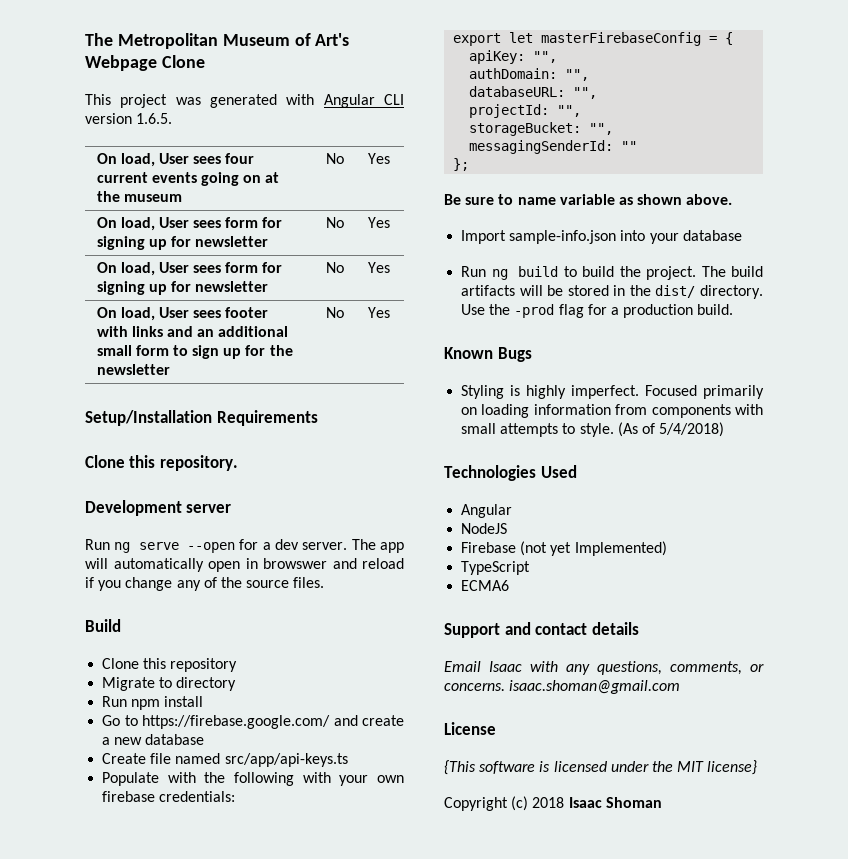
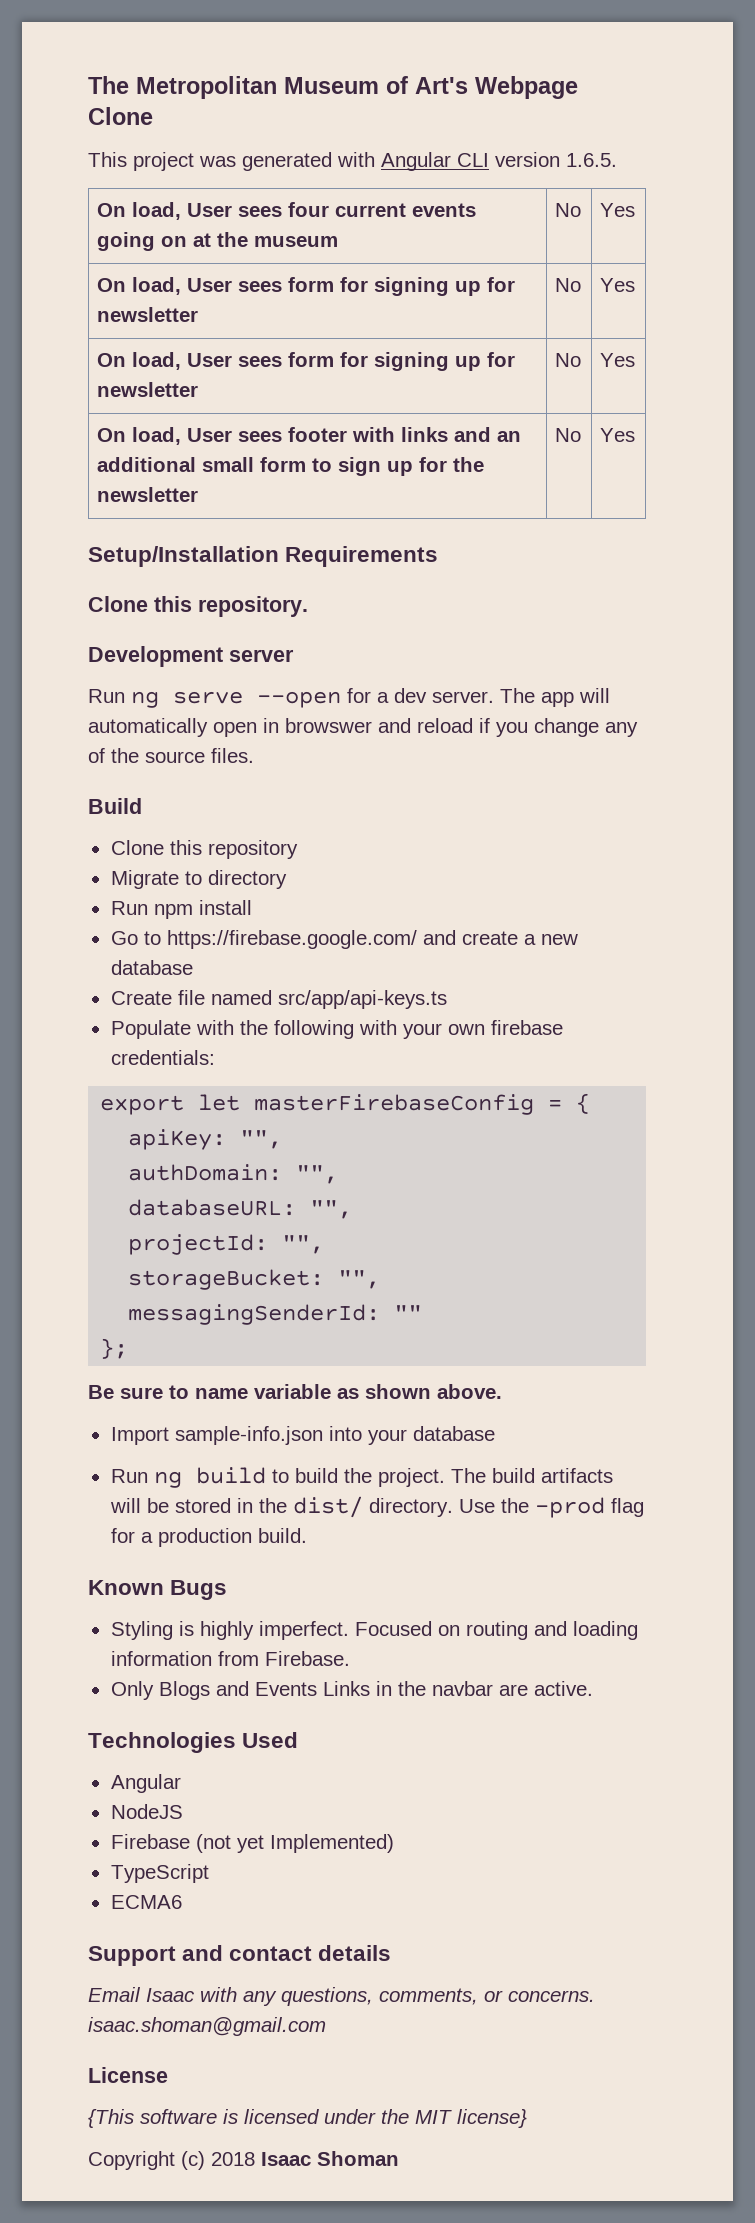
- Focused primarily on loading information from components with small attempts to style. (As of 5/4/2018)
+ Focused on routing and loading information from Firebase.
+ Only Blogs and Events Links in the navbar are active.

